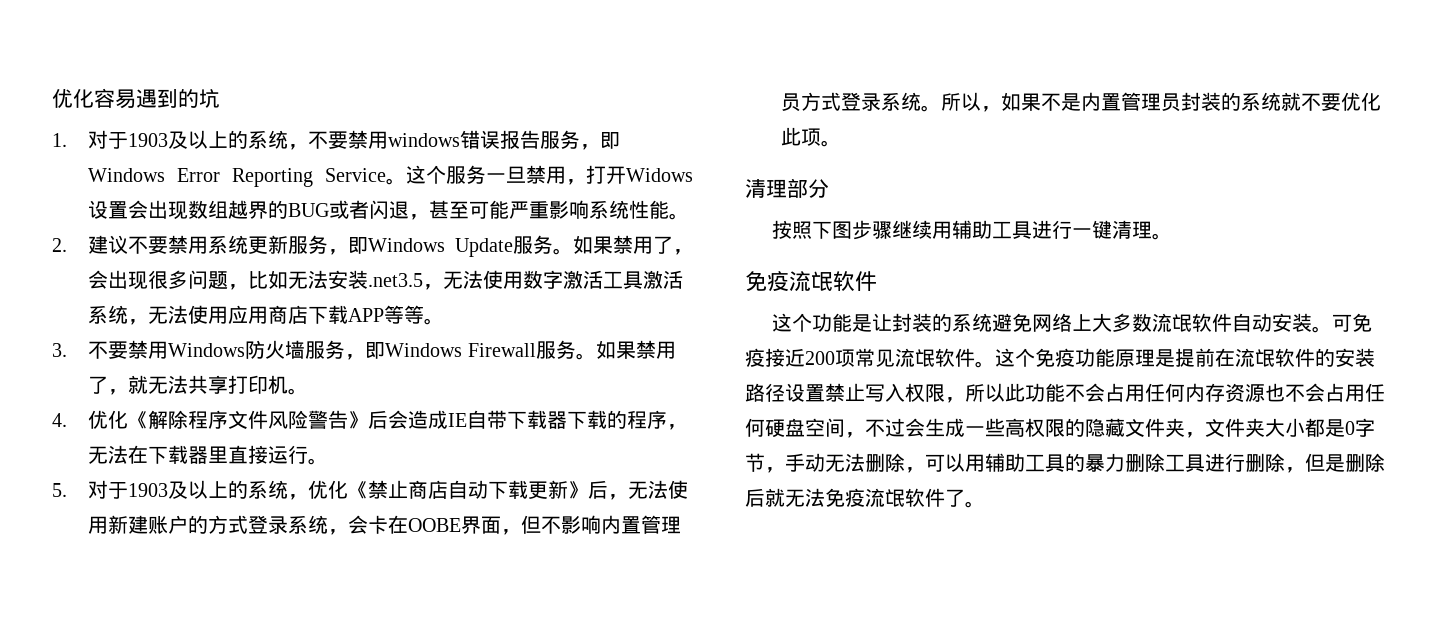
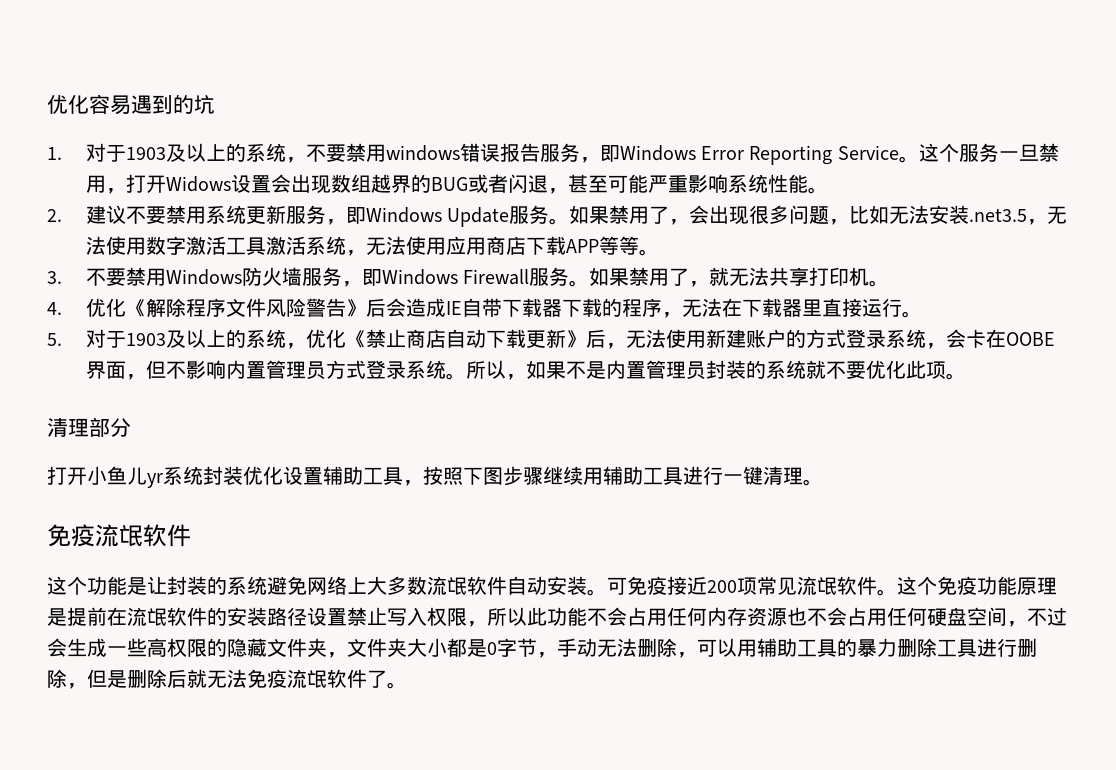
- 按照下图步骤继续用辅助工具进行一键清理。
+ 打开小鱼儿yr系统封装优化设置辅助工具，按照下图步骤继续用辅助工具进行一键清理。

